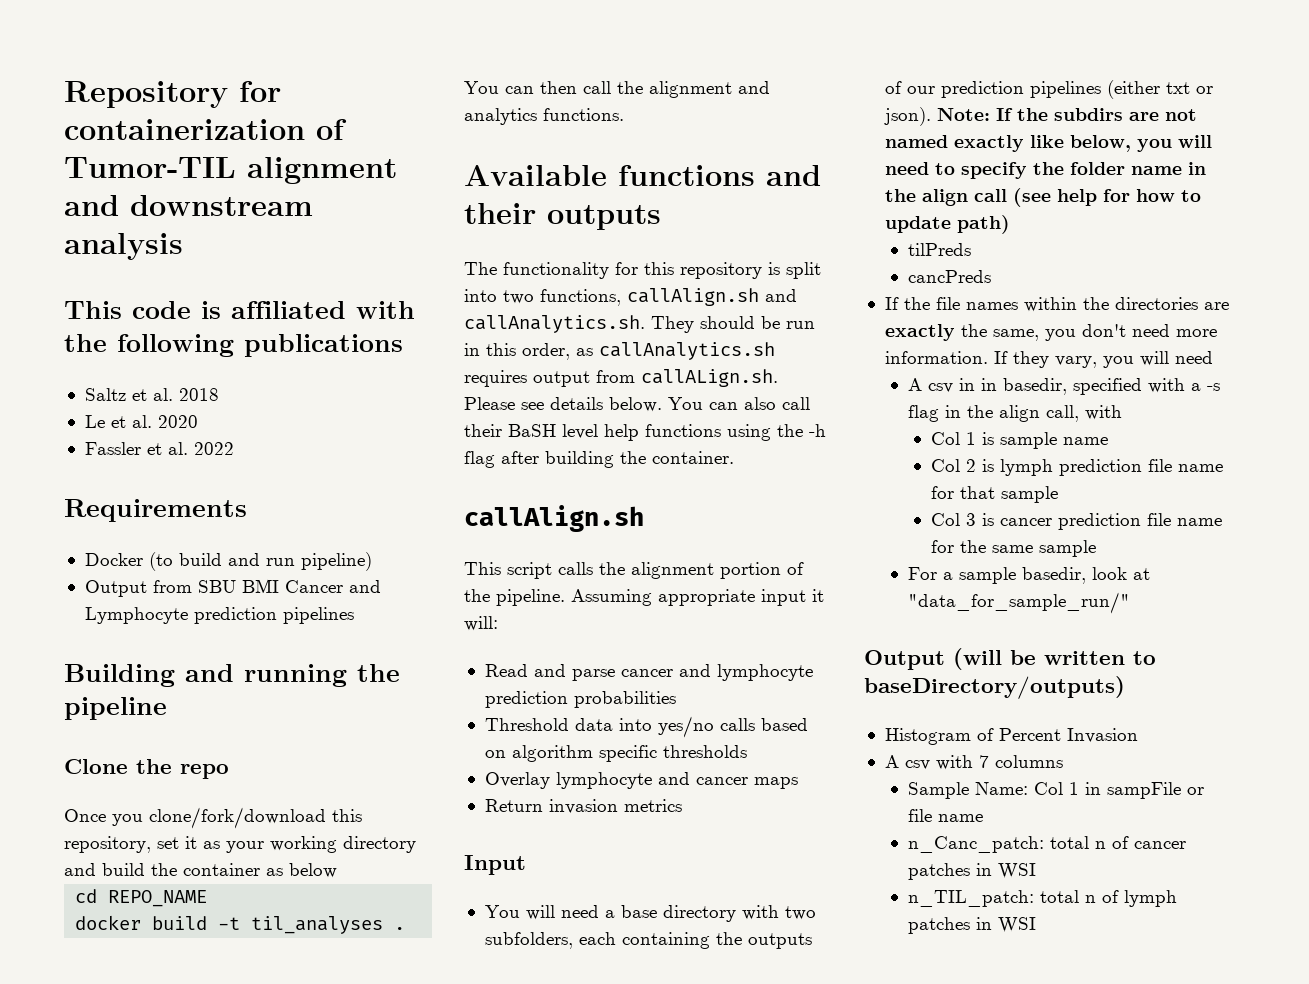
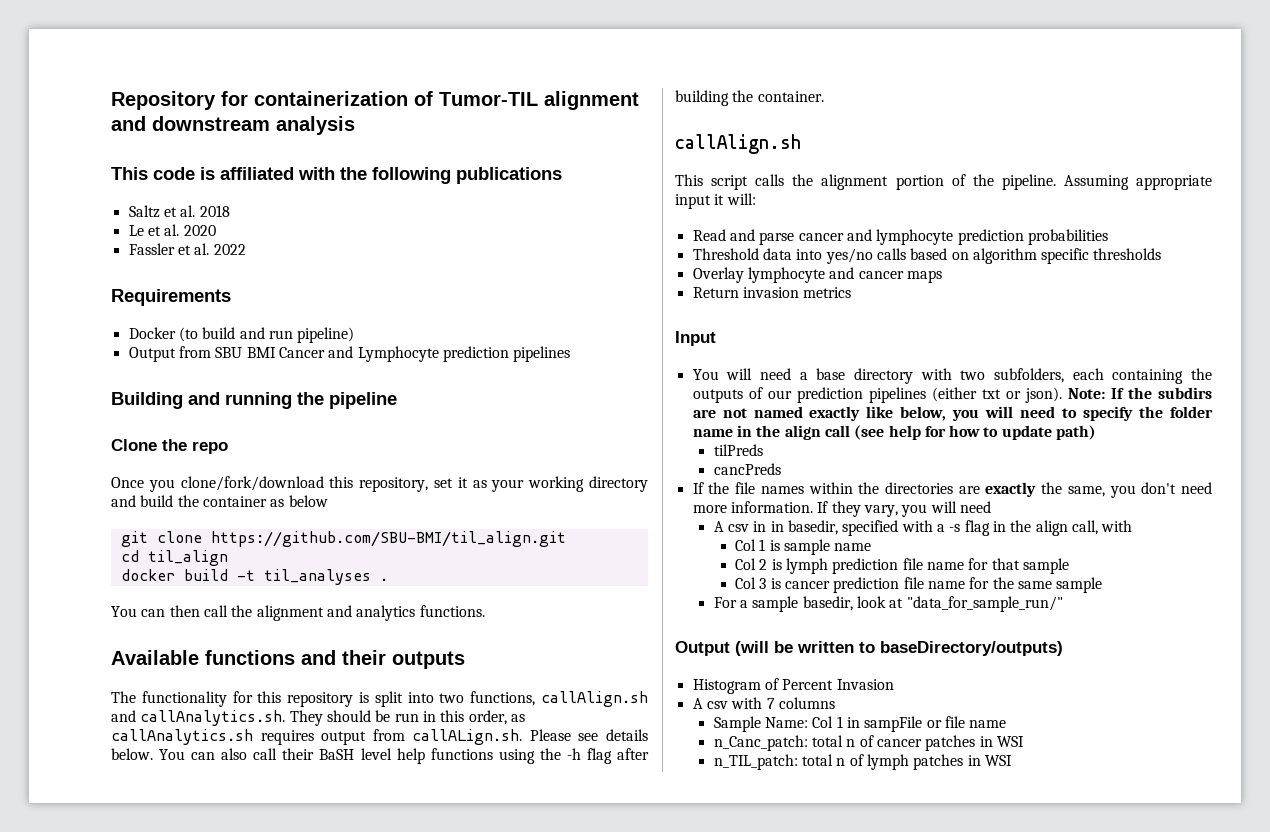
+ git clone https://github.com/SBU-BMI/til_align.git
- cd REPO_NAME
+ cd til_align

